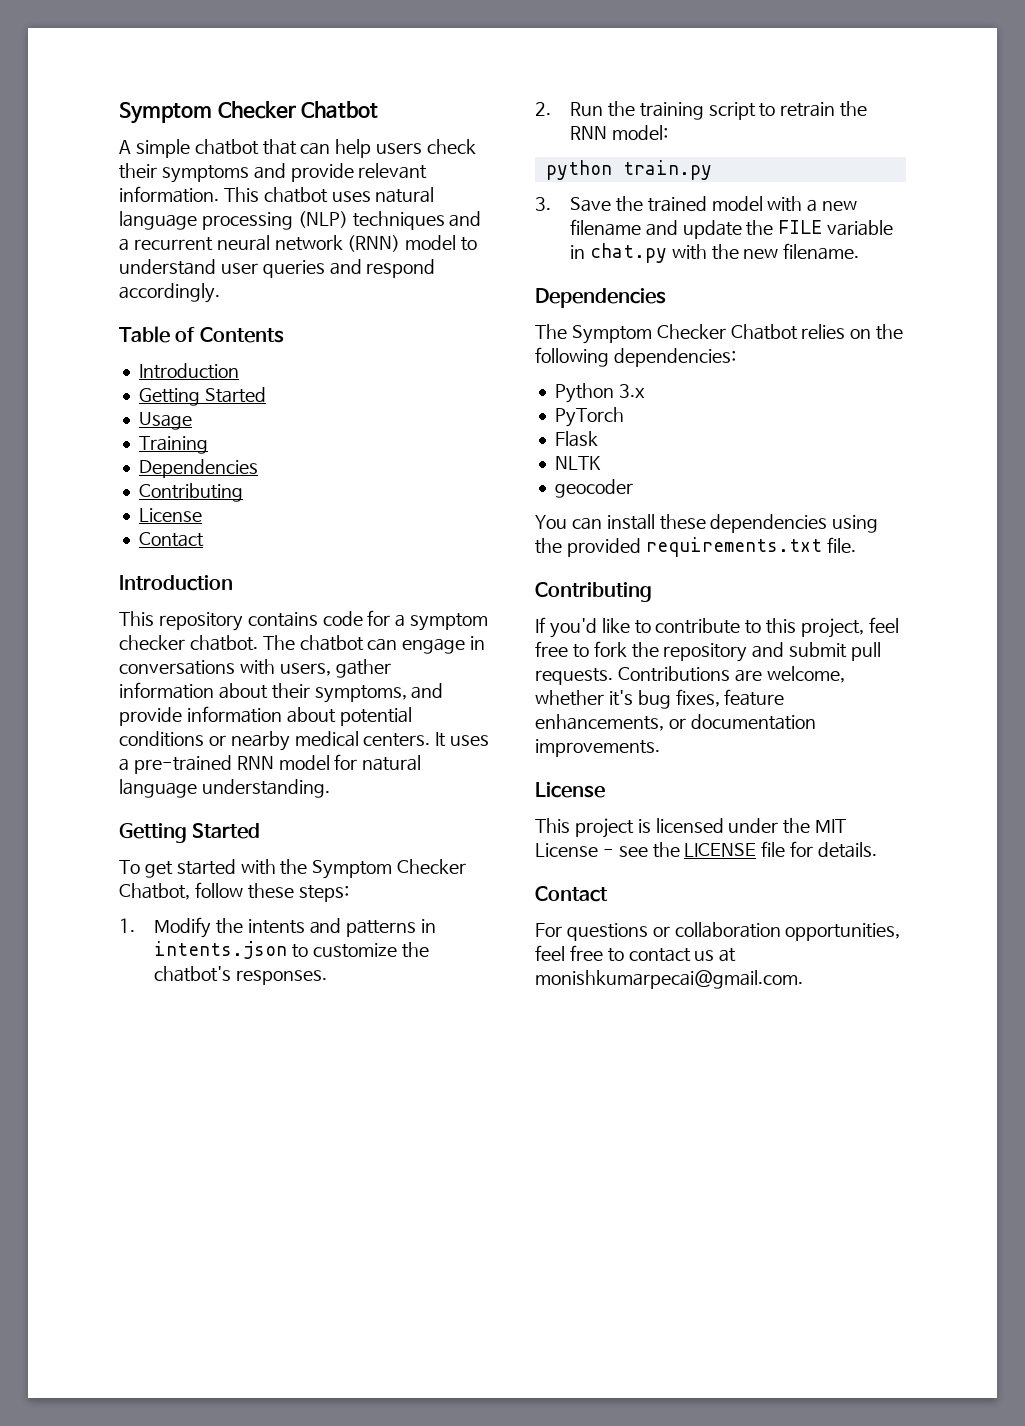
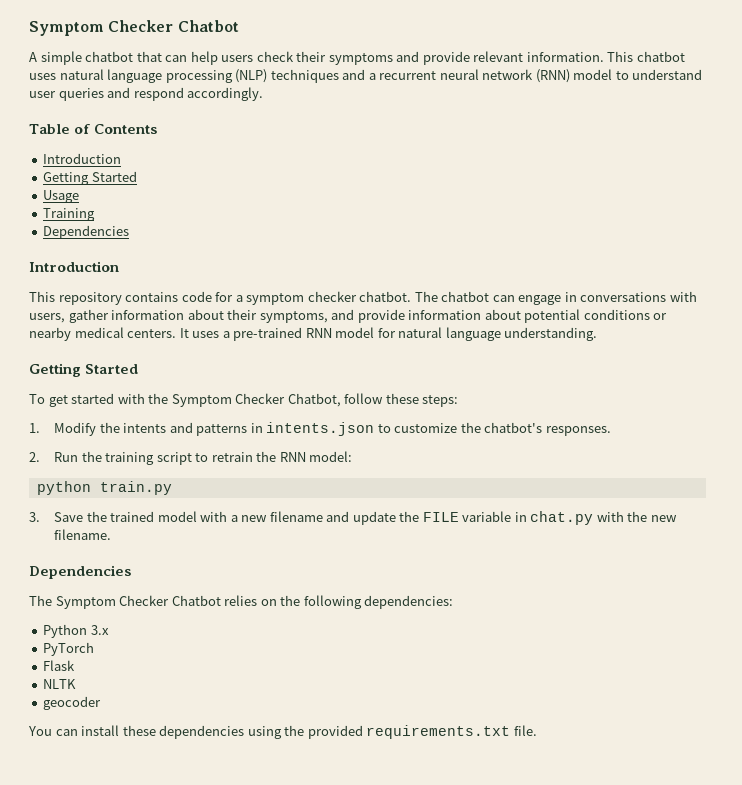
  Training
  Dependencies
- Contributing
- License
- Contact
  You can install these dependencies using the provided requirements.txt file.
- Contributing
- If you'd like to contribute to this project, feel free to fork the repository and submit pull requests. Contributions are welcome, whether it's bug fixes, feature enhancements, or documentation improvements.
- License
- This project is licensed under the MIT License - see the LICENSE file for details.
- Contact
- For questions or collaboration opportunities, feel free to contact us at monishkumarpecai@gmail.com.

